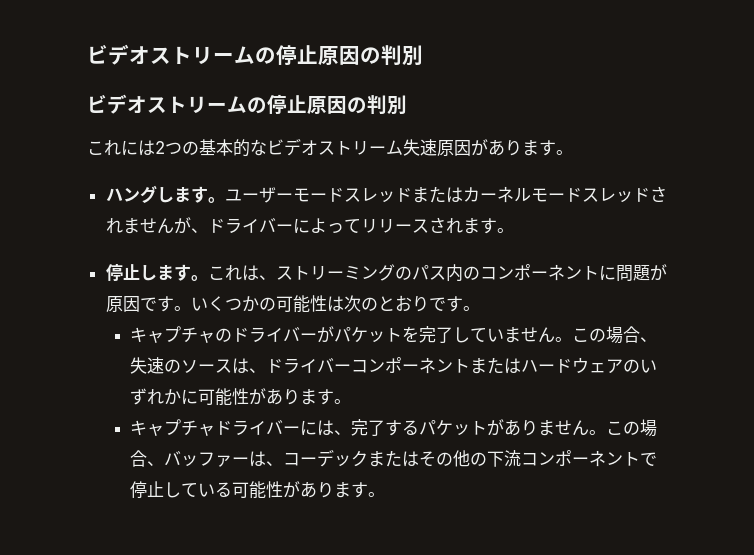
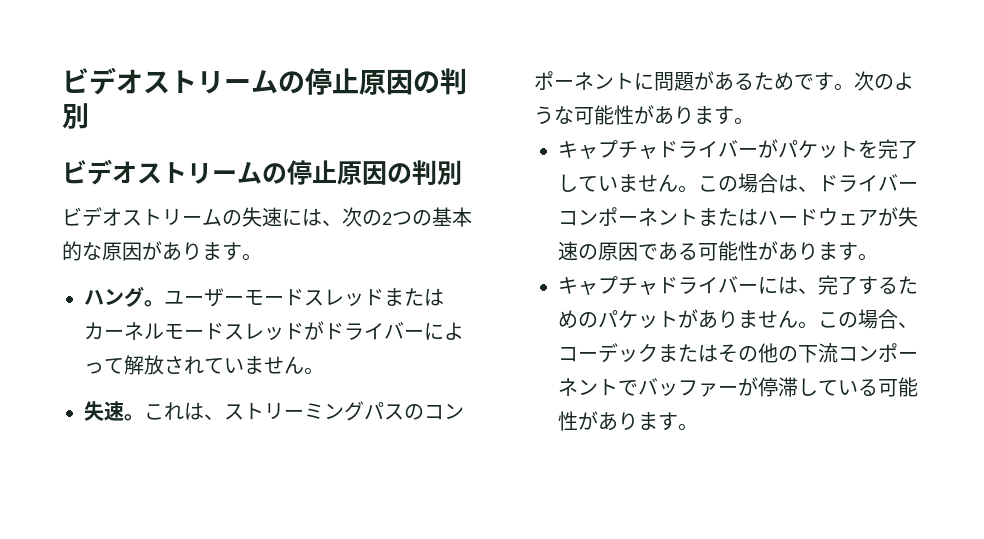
- これには2つの基本的なビデオストリーム失速原因があります。
+ ビデオストリームの失速には、次の2つの基本的な原因があります。
- ハングします。
+ ハング。
- ユーザーモードスレッドまたはカーネルモードスレッドされませんが、ドライバーによってリリースされます。
- 停止します。
+ ユーザーモードスレッドまたはカーネルモードスレッドがドライバーによって解放されていません。
+ 失速。
- これは、ストリーミングのパス内のコンポーネントに問題が原因です。いくつかの可能性は次のとおりです。
- キャプチャのドライバーがパケットを完了していません。
+ これは、ストリーミングパスのコンポーネントに問題があるためです。次のような可能性があります。
+ キャプチャドライバーがパケットを完了していません。
- この場合、失速のソースは、ドライバーコンポーネントまたはハードウェアのいずれかに可能性があります。
+ この場合は、ドライバーコンポーネントまたはハードウェアが失速の原因である可能性があります。
- キャプチャドライバーには、完了するパケットがありません。
+ キャプチャドライバーには、完了するためのパケットがありません。
- この場合、バッファーは、コーデックまたはその他の下流コンポーネントで停止している可能性があります。
+ この場合、コーデックまたはその他の下流コンポーネントでバッファーが停滞している可能性があります。

